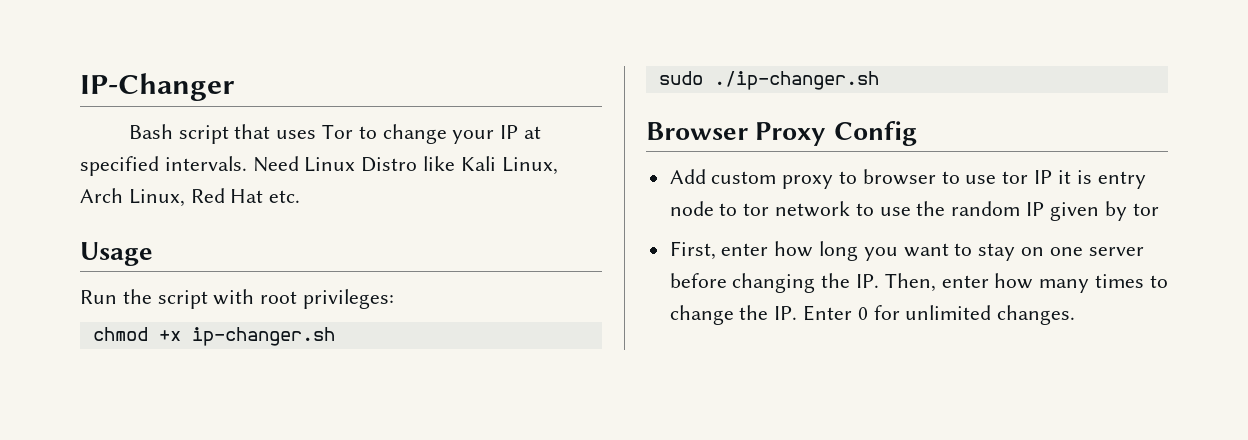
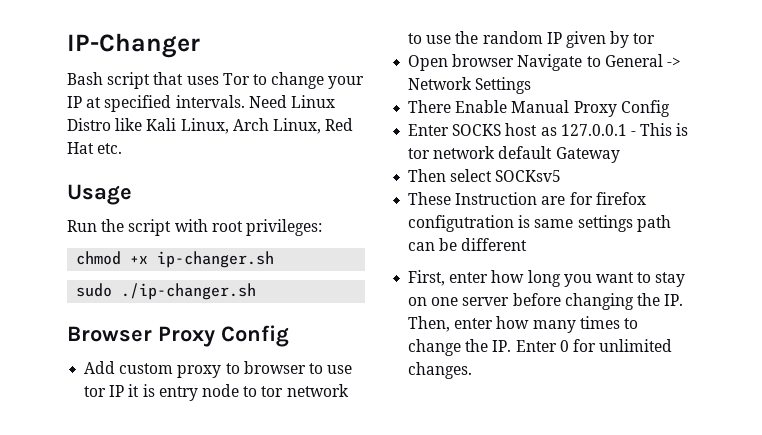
+ Open browser Navigate to General -> Network Settings
+ There Enable Manual Proxy Config
+ Enter SOCKS host as 127.0.0.1 - This is tor network default Gateway
+ Then select SOCKsv5
+ These Instruction are for firefox configutration is same settings path can be different

